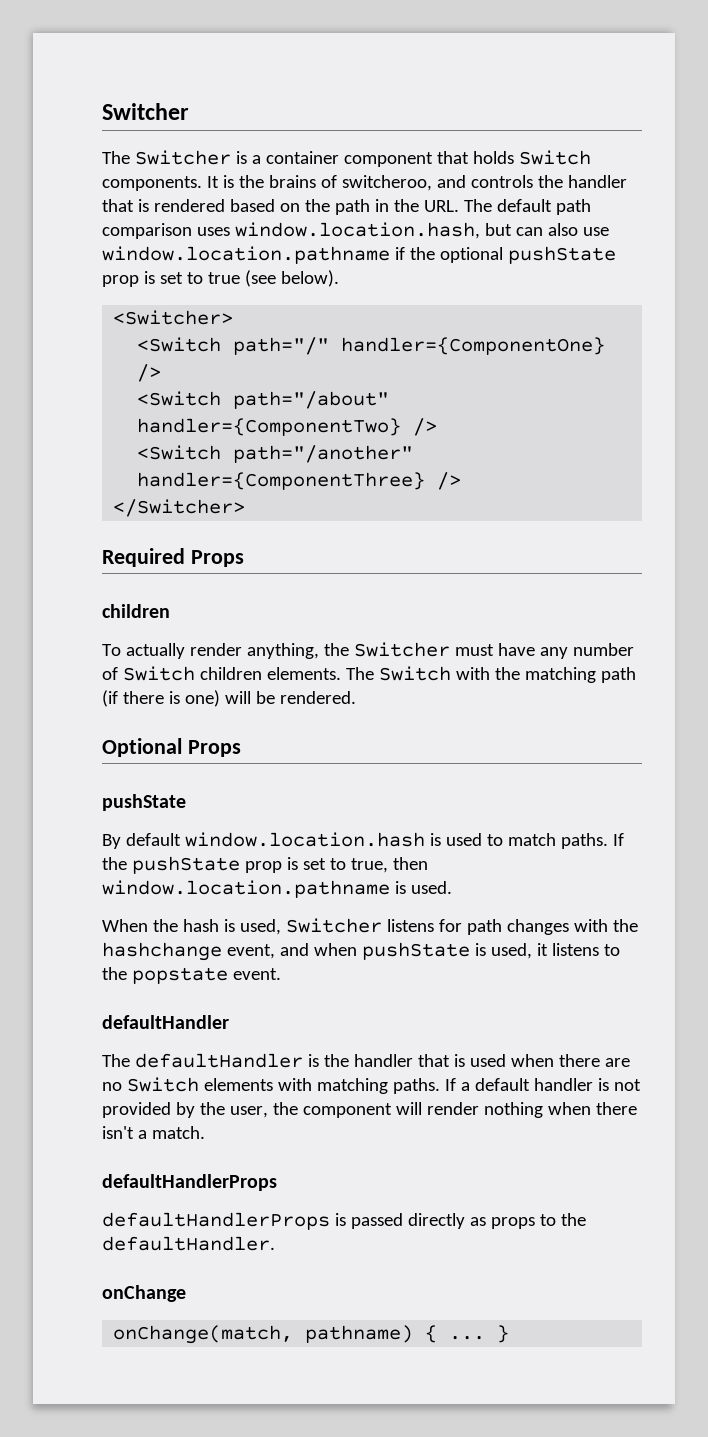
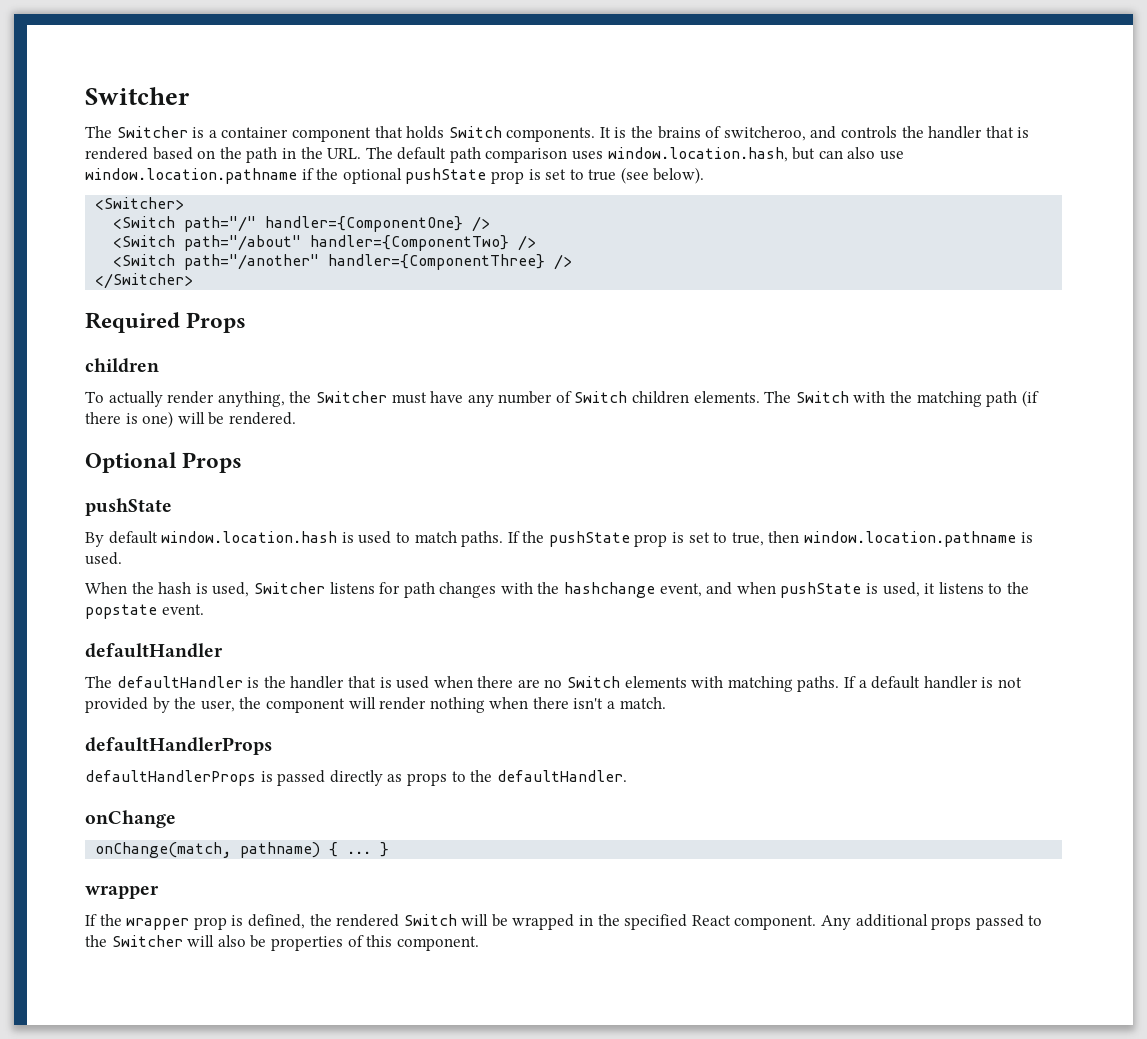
  }
+ wrapper
+ If the wrapper prop is defined, the rendered Switch will be wrapped in the specified React component. Any additional props passed to the Switcher will also be properties of this component.

